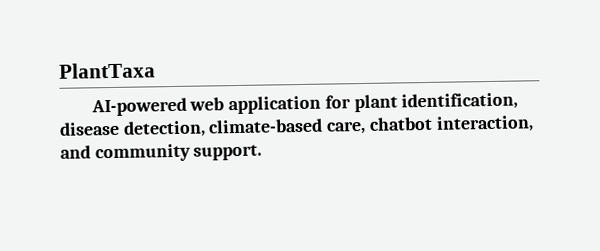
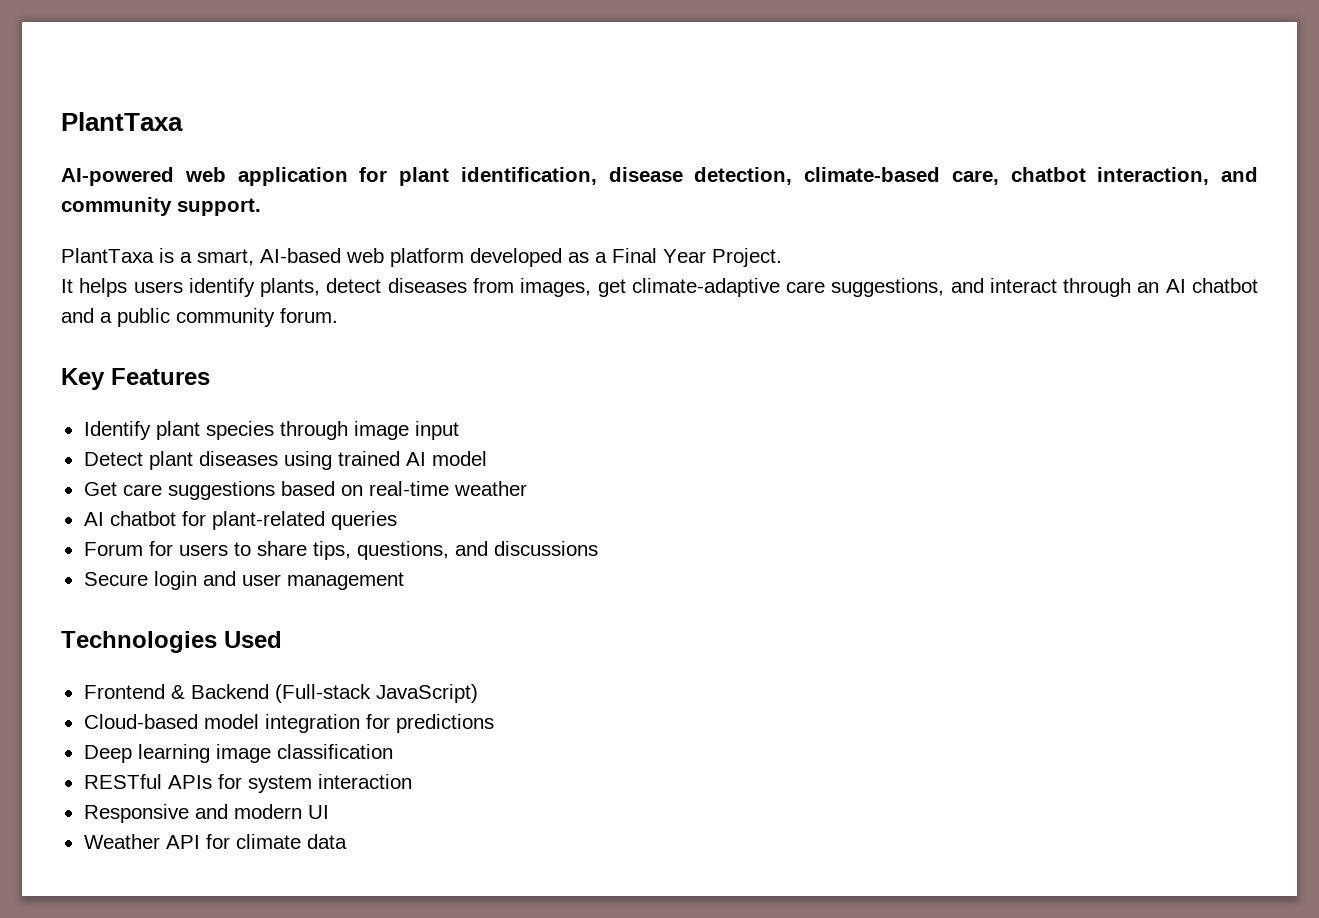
+ PlantTaxa is a smart, AI-based web platform developed as a Final Year Project.
+ It helps users identify plants, detect diseases from images, get climate-adaptive care suggestions, and interact through an AI chatbot and a public community forum.
+ Key Features
+ Identify plant species through image input
+ Detect plant diseases using trained AI model
+ Get care suggestions based on real-time weather
+ AI chatbot for plant-related queries
+ Forum for users to share tips, questions, and discussions
+ Secure login and user management
+ Technologies Used
+ Frontend & Backend (Full-stack JavaScript)
+ Cloud-based model integration for predictions
+ Deep learning image classification
+ RESTful APIs for system interaction
+ Responsive and modern UI
+ Weather API for climate data

